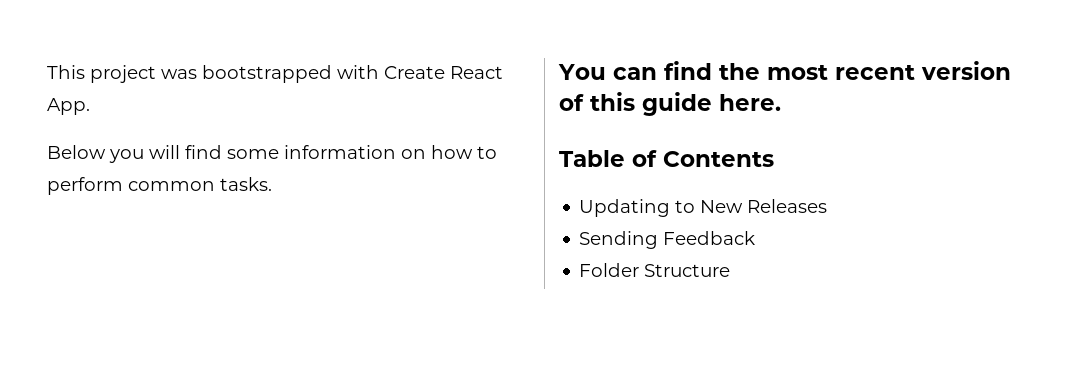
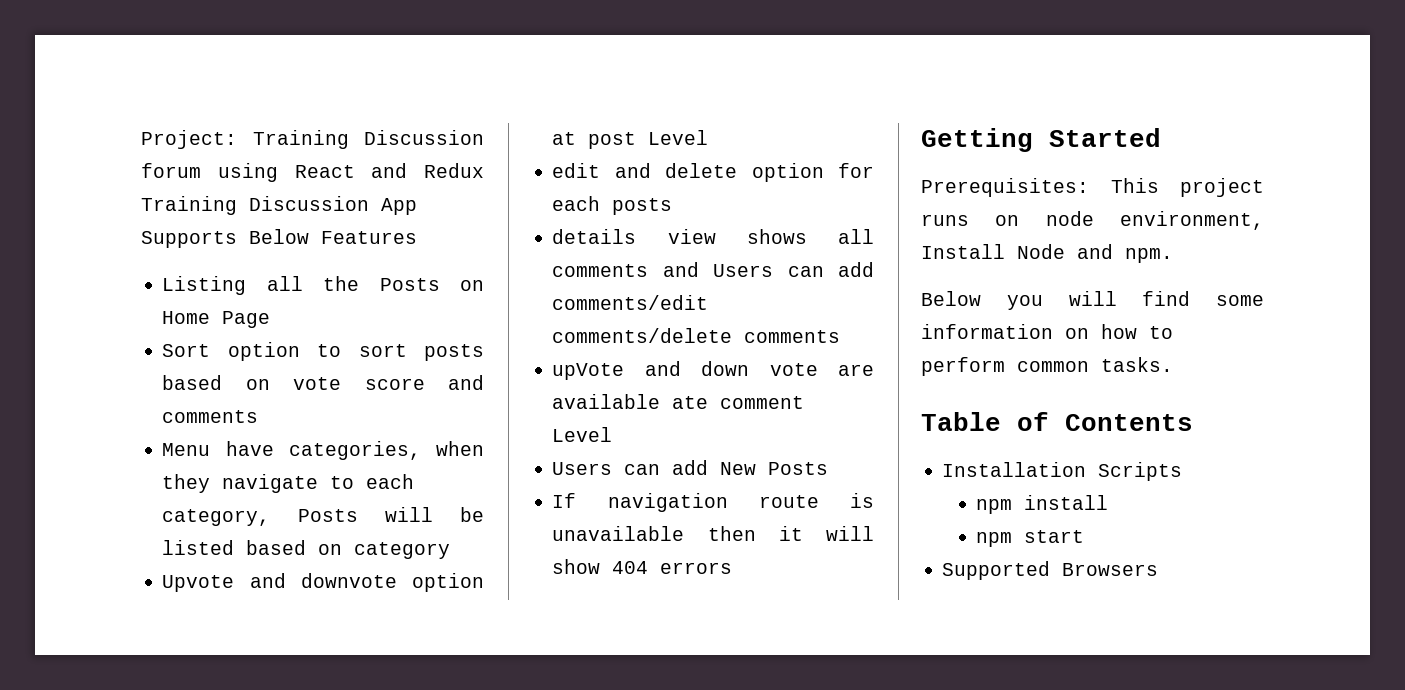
- This project was bootstrapped with Create React App.
+ Project: Training Discussion forum using React and Redux Training Discussion App Supports Below Features
+ Listing all the Posts on Home Page
+ Sort option to sort posts based on vote score and comments
+ Menu have categories, when they navigate to each category, Posts will be listed based on category
+ Upvote and downvote option at post Level
+ edit and delete option for each posts
+ details view shows all comments and Users can add comments/edit comments/delete comments
+ upVote and down vote are available ate comment Level
+ Users can add New Posts
+ If navigation route is unavailable then it will show 404 errors
+ Getting Started
+ Prerequisites: This project runs on node environment, Install Node and npm.
- You can find the most recent version of this guide here.
  Table of Contents
- Updating to New Releases
- Sending Feedback
- Folder Structure
+ Installation Scripts
+ npm install
+ npm start
+ Supported Browsers

